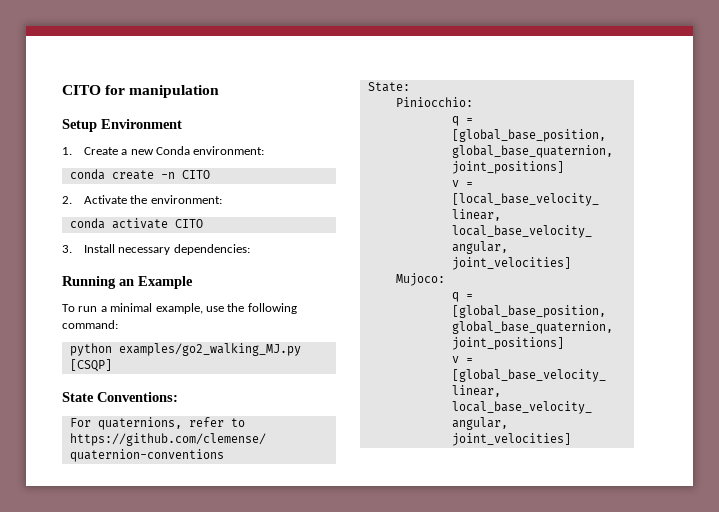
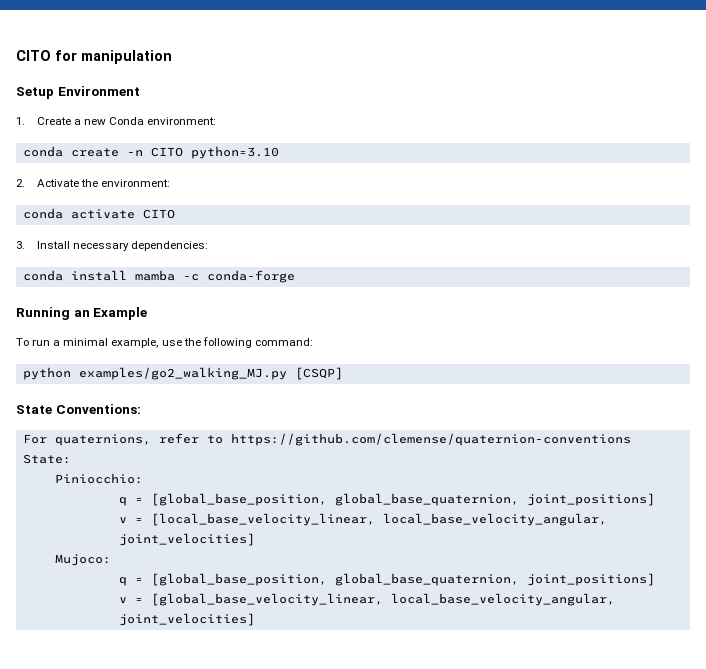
- conda create -n CITO
+ conda create -n CITO python=3.10
+ conda install mamba -c conda-forge

